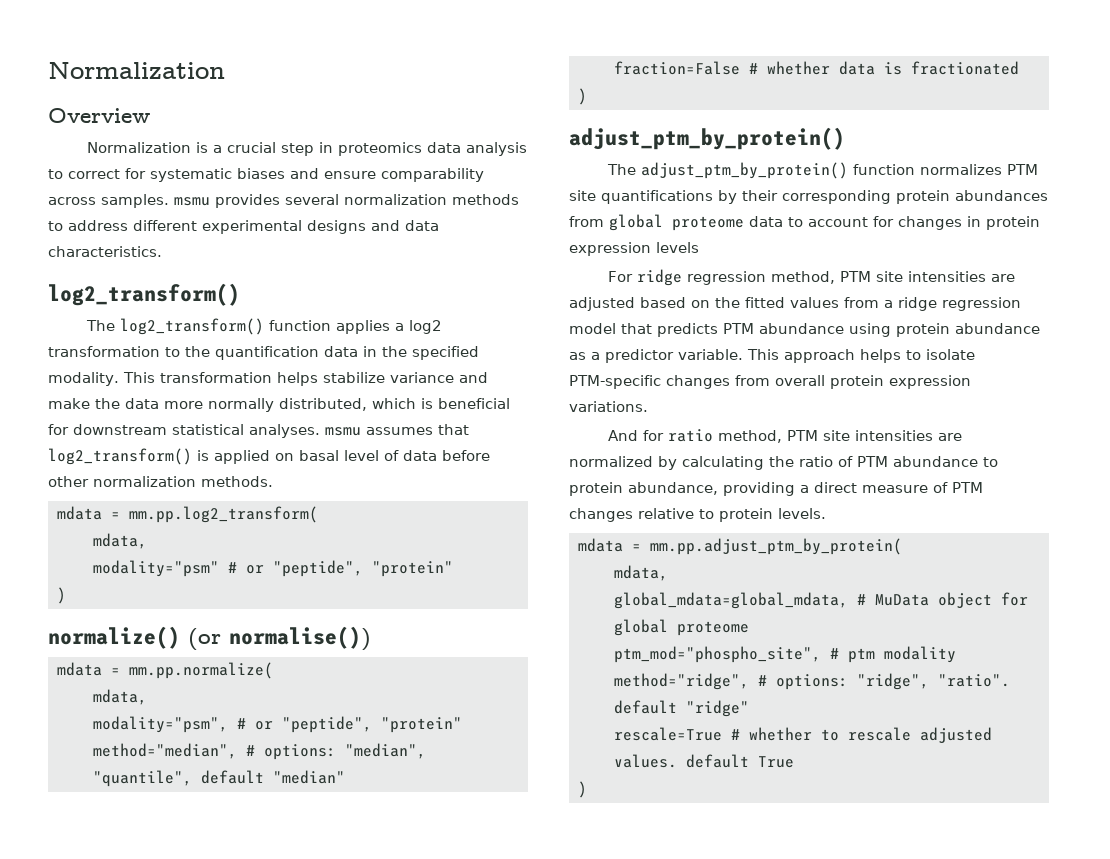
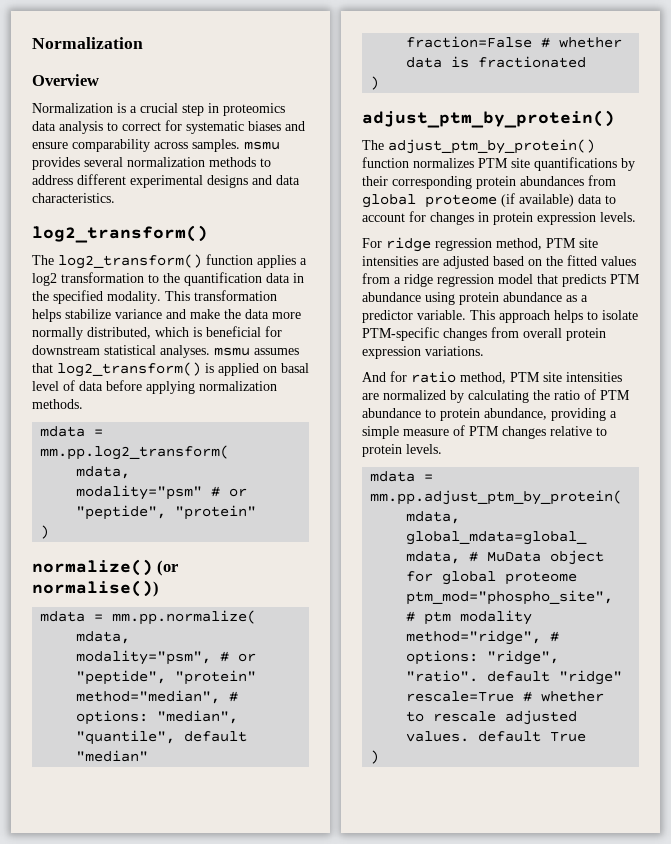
- This transformation helps stabilize variance and make the data more normally distributed, which is beneficial for downstream statistical analyses. msmu assumes that log2_transform() is applied on basal level of data before other normalization methods.
+ This transformation helps stabilize variance and make the data more normally distributed, which is beneficial for downstream statistical analyses. msmu assumes that log2_transform() is applied on basal level of data before applying normalization methods.
- The adjust_ptm_by_protein() function normalizes PTM site quantifications by their corresponding protein abundances from global proteome data to account for changes in protein expression levels
+ The adjust_ptm_by_protein() function normalizes PTM site quantifications by their corresponding protein abundances from global proteome (if available) data to account for changes in protein expression levels.
- And for ratio method, PTM site intensities are normalized by calculating the ratio of PTM abundance to protein abundance, providing a direct measure of PTM changes relative to protein levels.
+ And for ratio method, PTM site intensities are normalized by calculating the ratio of PTM abundance to protein abundance, providing a simple measure of PTM changes relative to protein levels.

